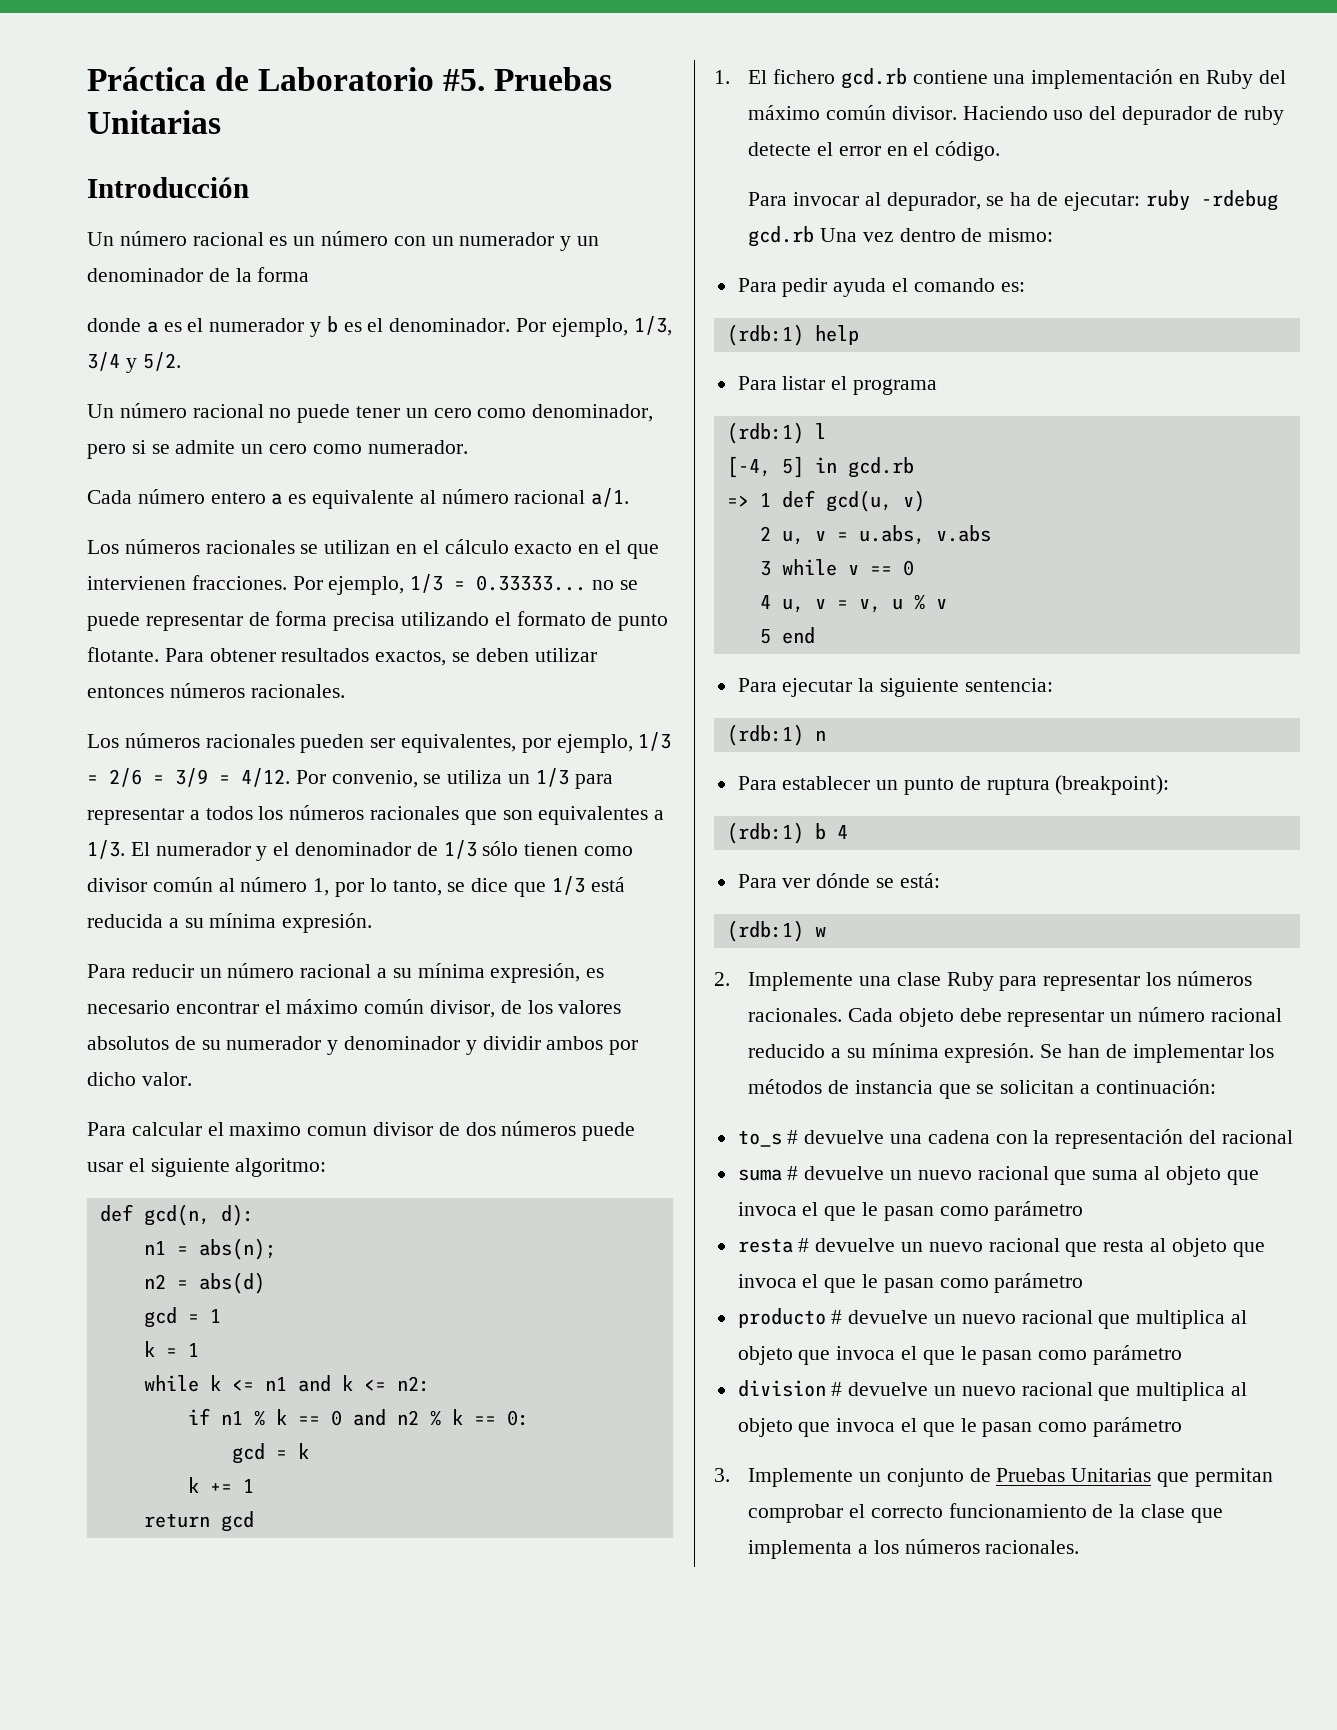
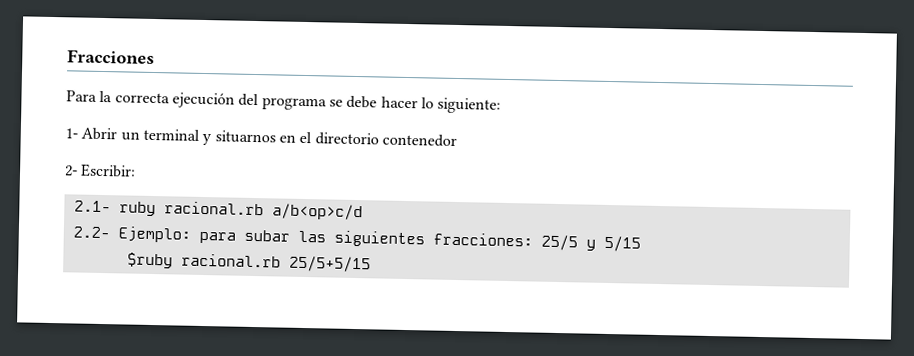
- Práctica de Laboratorio #5. Pruebas Unitarias
- Introducción
- Un número racional es un número con un numerador y un denominador de la forma
- donde a es el numerador y b es el denominador. Por ejemplo, 1/3, 3/4 y 5/2.
- Un número racional no puede tener un cero como denominador, pero si se admite un cero como numerador.
- Cada número entero a es equivalente al número racional a/1.
- Los números racionales se utilizan en el cálculo exacto en el que intervienen fracciones. Por ejemplo, 1/3 = 0.33333... no se puede representar de forma precisa utilizando el formato de punto flotante. Para obtener resultados exactos, se deben utilizar entonces números racionales.
- Los números racionales pueden ser equivalentes, por ejemplo, 1/3 = 2/6 = 3/9 = 4/12. Por convenio, se utiliza un 1/3 para representar a todos los números racionales que son equivalentes a 1/3. El numerador y el denominador de 1/3 sólo tienen como divisor común al número 1, por lo tanto, se dice que 1/3 está reducida a su mínima expresión.
- Para reducir un número racional a su mínima expresión, es necesario encontrar el máximo común divisor, de los valores absolutos de su numerador y denominador y dividir ambos por dicho valor.
- Para calcular el maximo comun divisor de dos números puede usar el siguiente algoritmo:
- def gcd(n, d):
- n1 = abs(n);
- n2 = abs(d)
- gcd = 1
- k = 1
- while k <= n1 and k <= n2:
- if n1 % k == 0 and n2 % k == 0:
- gcd = k
- k += 1
- return gcd
- 1. El fichero gcd.rb contiene una implementación en Ruby del máximo común divisor. Haciendo uso del depurador de ruby detecte el error en el código.
- Para invocar al depurador, se ha de ejecutar: ruby -rdebug gcd.rb Una vez dentro de mismo:
- Para pedir ayuda el comando es:
- (rdb:1) help
- Para listar el programa
- (rdb:1) l
- [-4, 5] in gcd.rb
- => 1 def gcd(u, v)
- 2 u, v = u.abs, v.abs
- 3 while v == 0
- 4 u, v = v, u % v
- 5 end
- Para ejecutar la siguiente sentencia:
- (rdb:1) n
- Para establecer un punto de ruptura (breakpoint):
- (rdb:1) b 4
- Para ver dónde se está:
- (rdb:1) w
- 2. Implemente una clase Ruby para representar los números racionales. Cada objeto debe representar un número racional reducido a su mínima expresión. Se han de implementar los métodos de instancia que se solicitan a continuación:
- to_s # devuelve una cadena con la representación del racional
- suma # devuelve un nuevo racional que suma al objeto que invoca el que le pasan como parámetro
- resta # devuelve un nuevo racional que resta al objeto que invoca el que le pasan como parámetro
- producto # devuelve un nuevo racional que multiplica al objeto que invoca el que le pasan como parámetro
- division # devuelve un nuevo racional que multiplica al objeto que invoca el que le pasan como parámetro
- 3. Implemente un conjunto de Pruebas Unitarias que permitan comprobar el correcto funcionamiento de la clase que implementa a los números racionales.
+ Fracciones
+ Para la correcta ejecución del programa se debe hacer lo siguiente:
+ 1- Abrir un terminal y situarnos en el directorio contenedor
+ 2- Escribir:
+ 2.1- ruby racional.rb a/b<op>c/d
+ 2.2- Ejemplo: para subar las siguientes fracciones: 25/5 y 5/15
+ $ruby racional.rb 25/5+5/15

